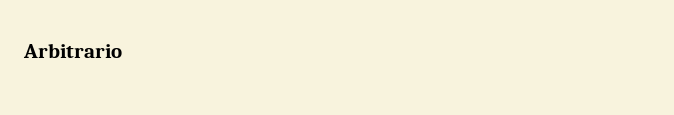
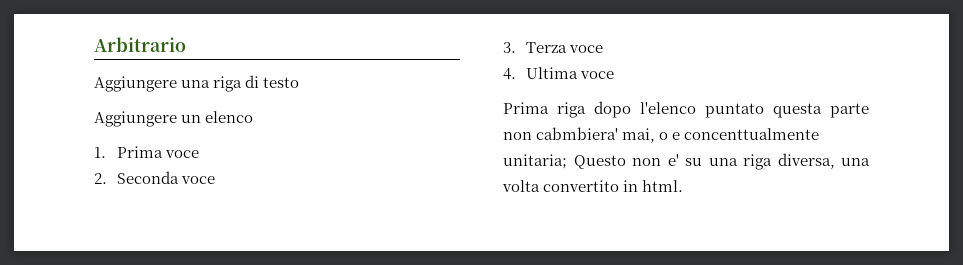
+ Aggiungere una riga di testo
+ Aggiungere un elenco
+ 1. Prima voce
+ 2. Seconda voce
+ 3. Terza voce
+ 4. Ultima voce
+ Prima riga dopo l'elenco puntato questa parte non cabmbiera' mai, o e concenttualmente unitaria; Questo non e' su una riga diversa, una volta convertito in html.

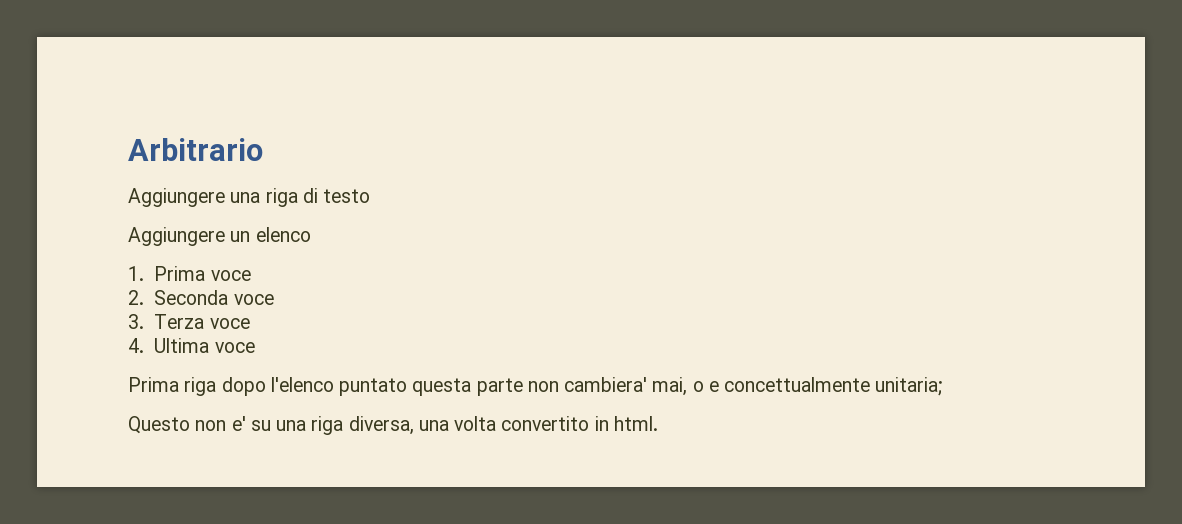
- Prima riga dopo l'elenco puntato questa parte non cabmbiera' mai, o e concenttualmente unitaria; Questo non e' su una riga diversa, una volta convertito in html.
+ Prima riga dopo l'elenco puntato questa parte non cambiera' mai, o e concettualmente unitaria;
+ Questo non e' su una riga diversa, una volta convertito in html.

